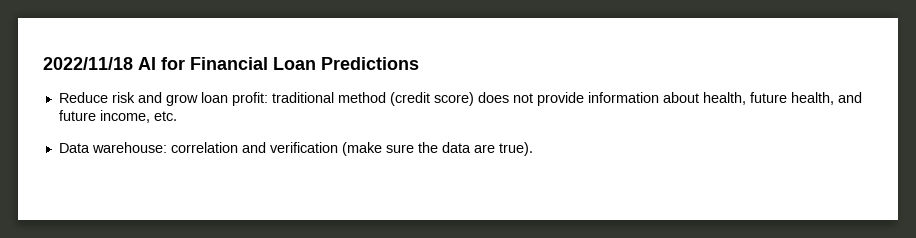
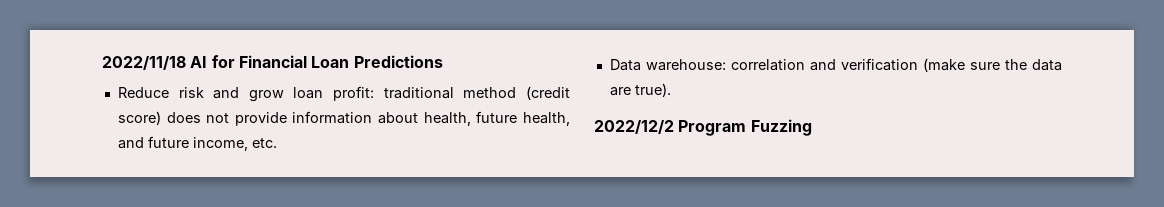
+ 2022/12/2 Program Fuzzing

